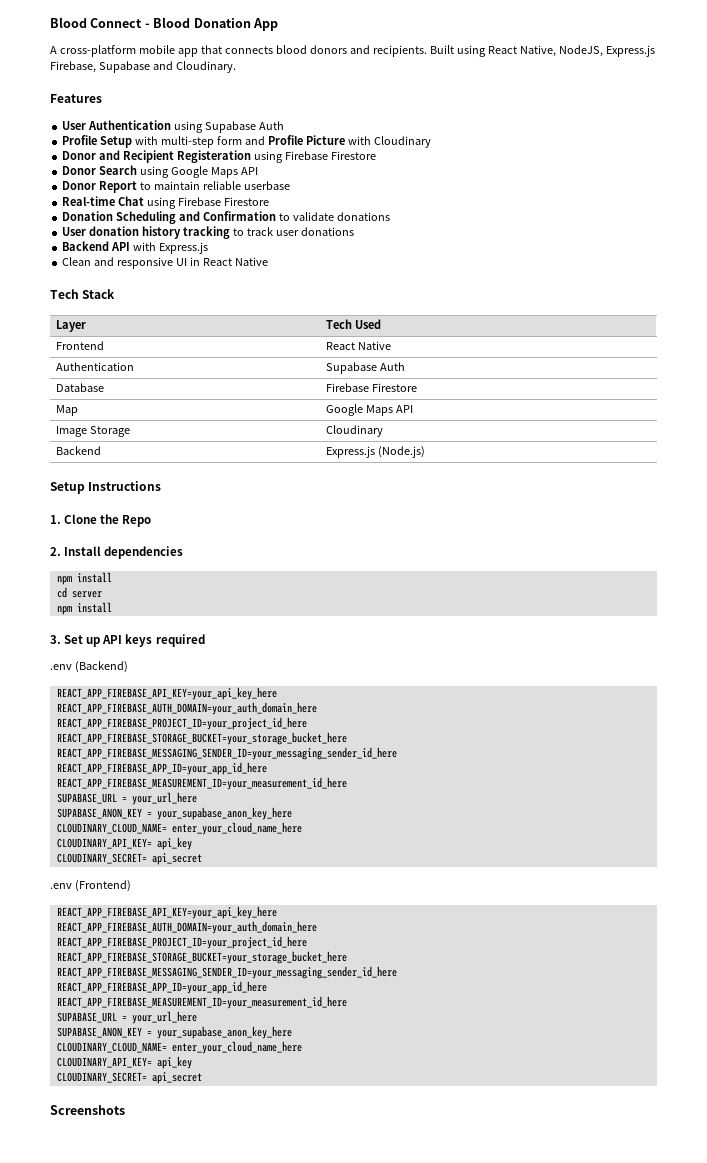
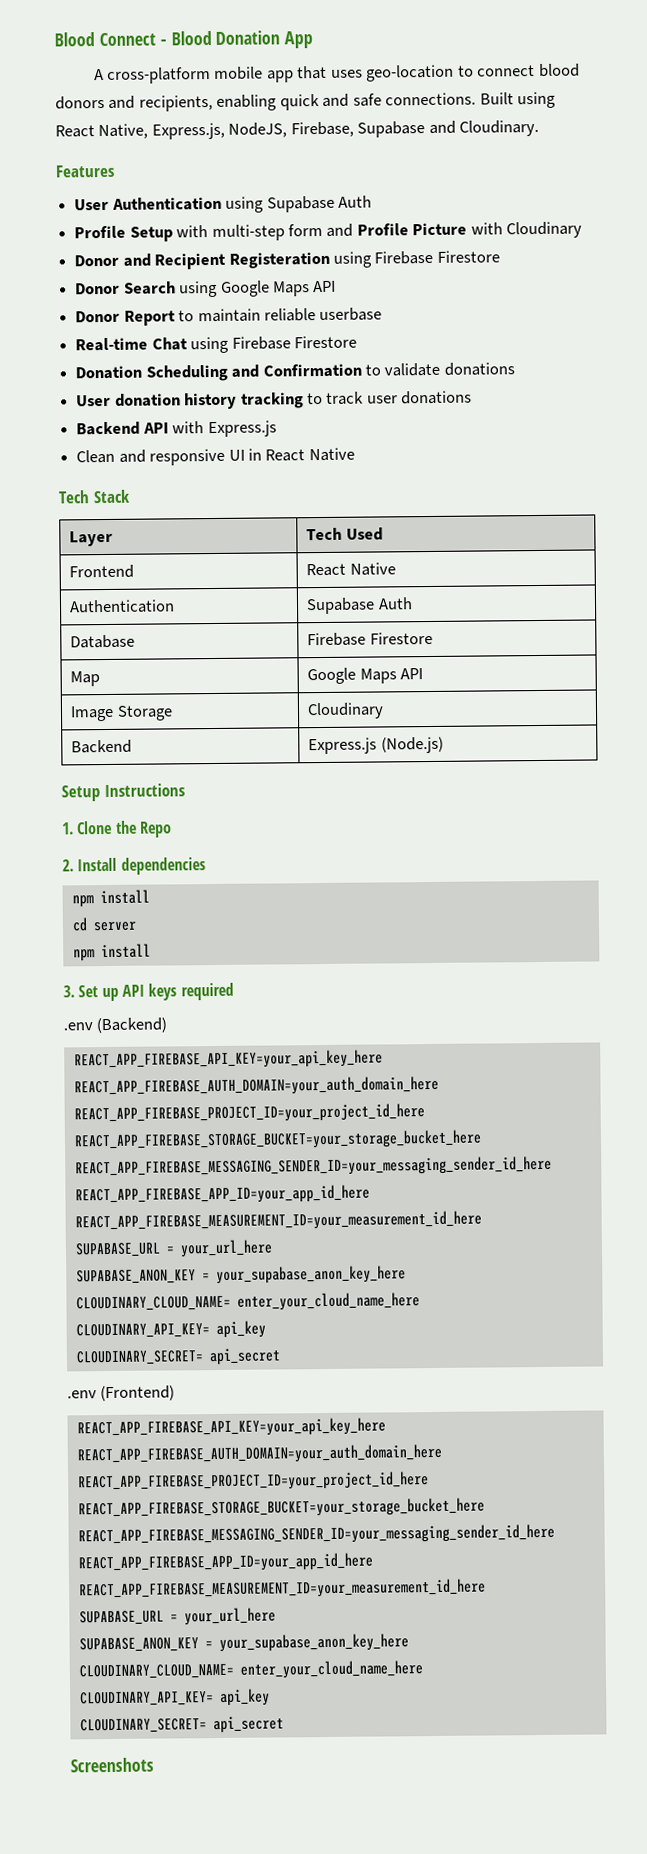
- A cross-platform mobile app that connects blood donors and recipients.
+ A cross-platform mobile app that uses geo-location to connect blood donors and recipients, enabling quick and safe connections.
- Built using React Native, NodeJS, Express.js Firebase, Supabase and Cloudinary.
+ Built using React Native, Express.js, NodeJS, Firebase, Supabase and Cloudinary.

